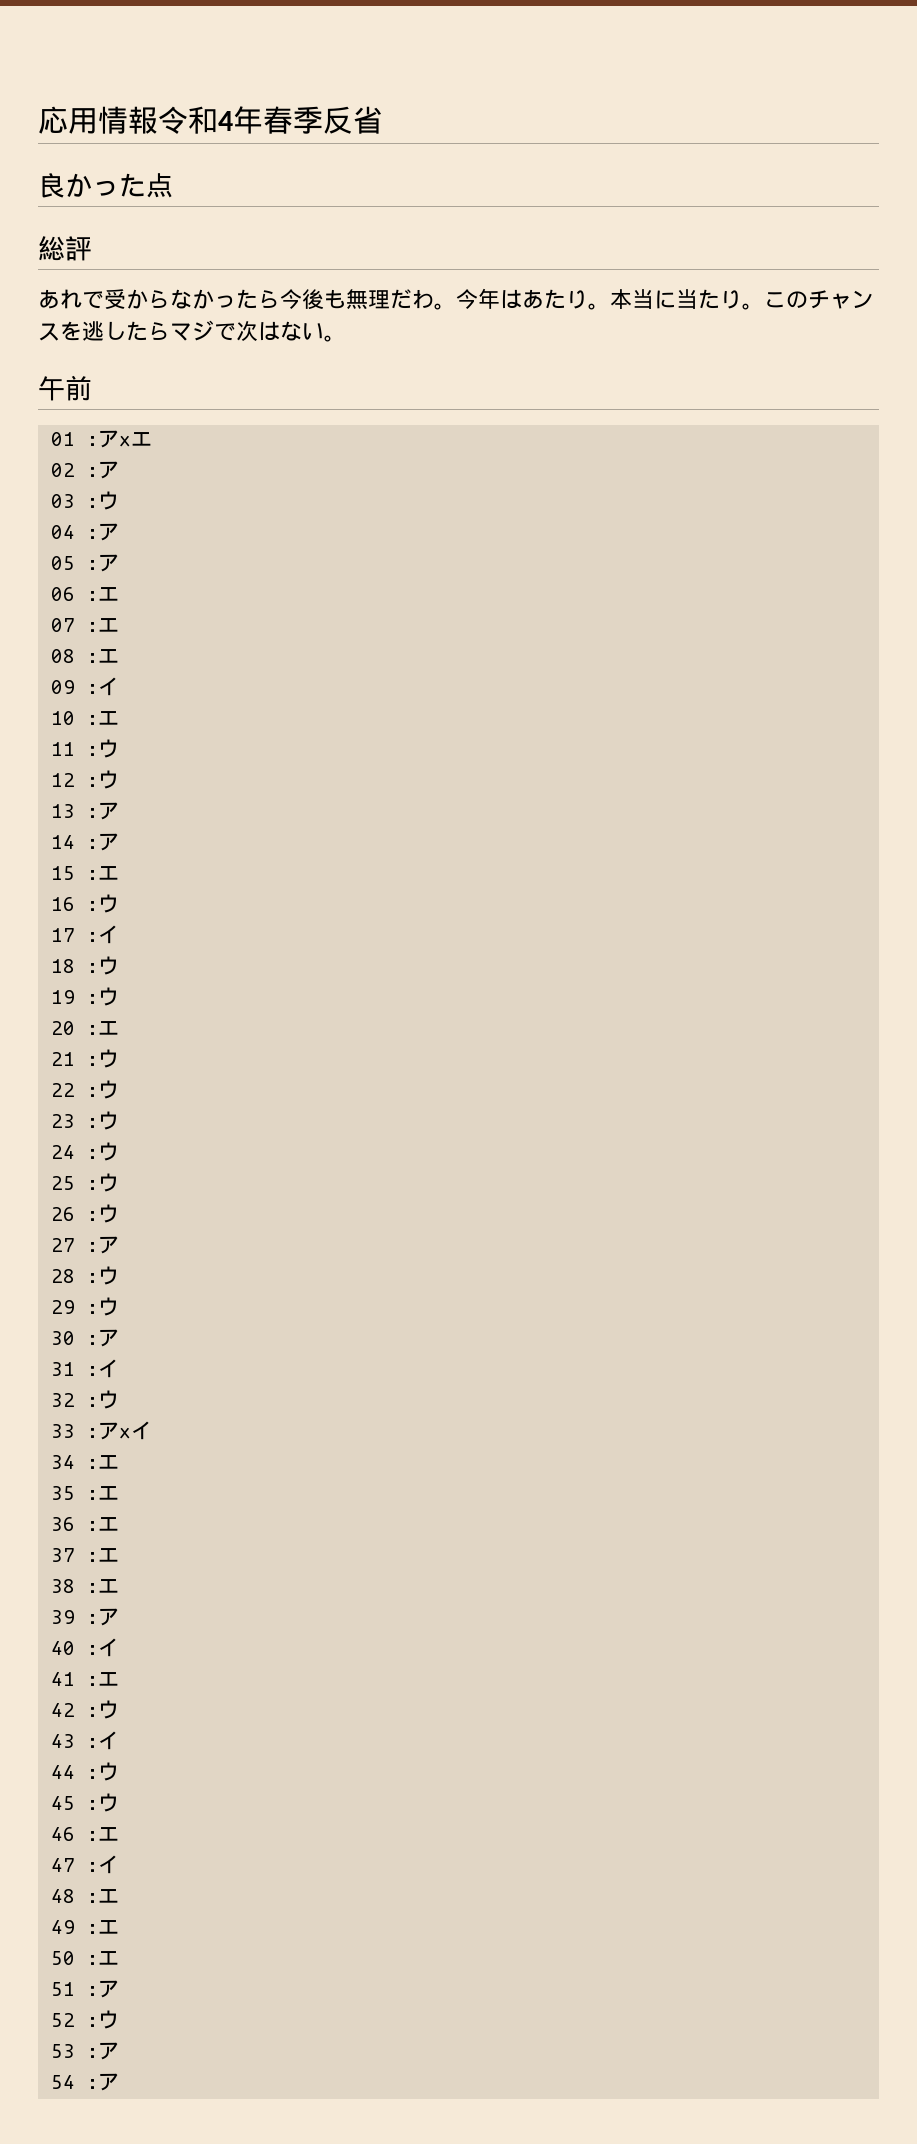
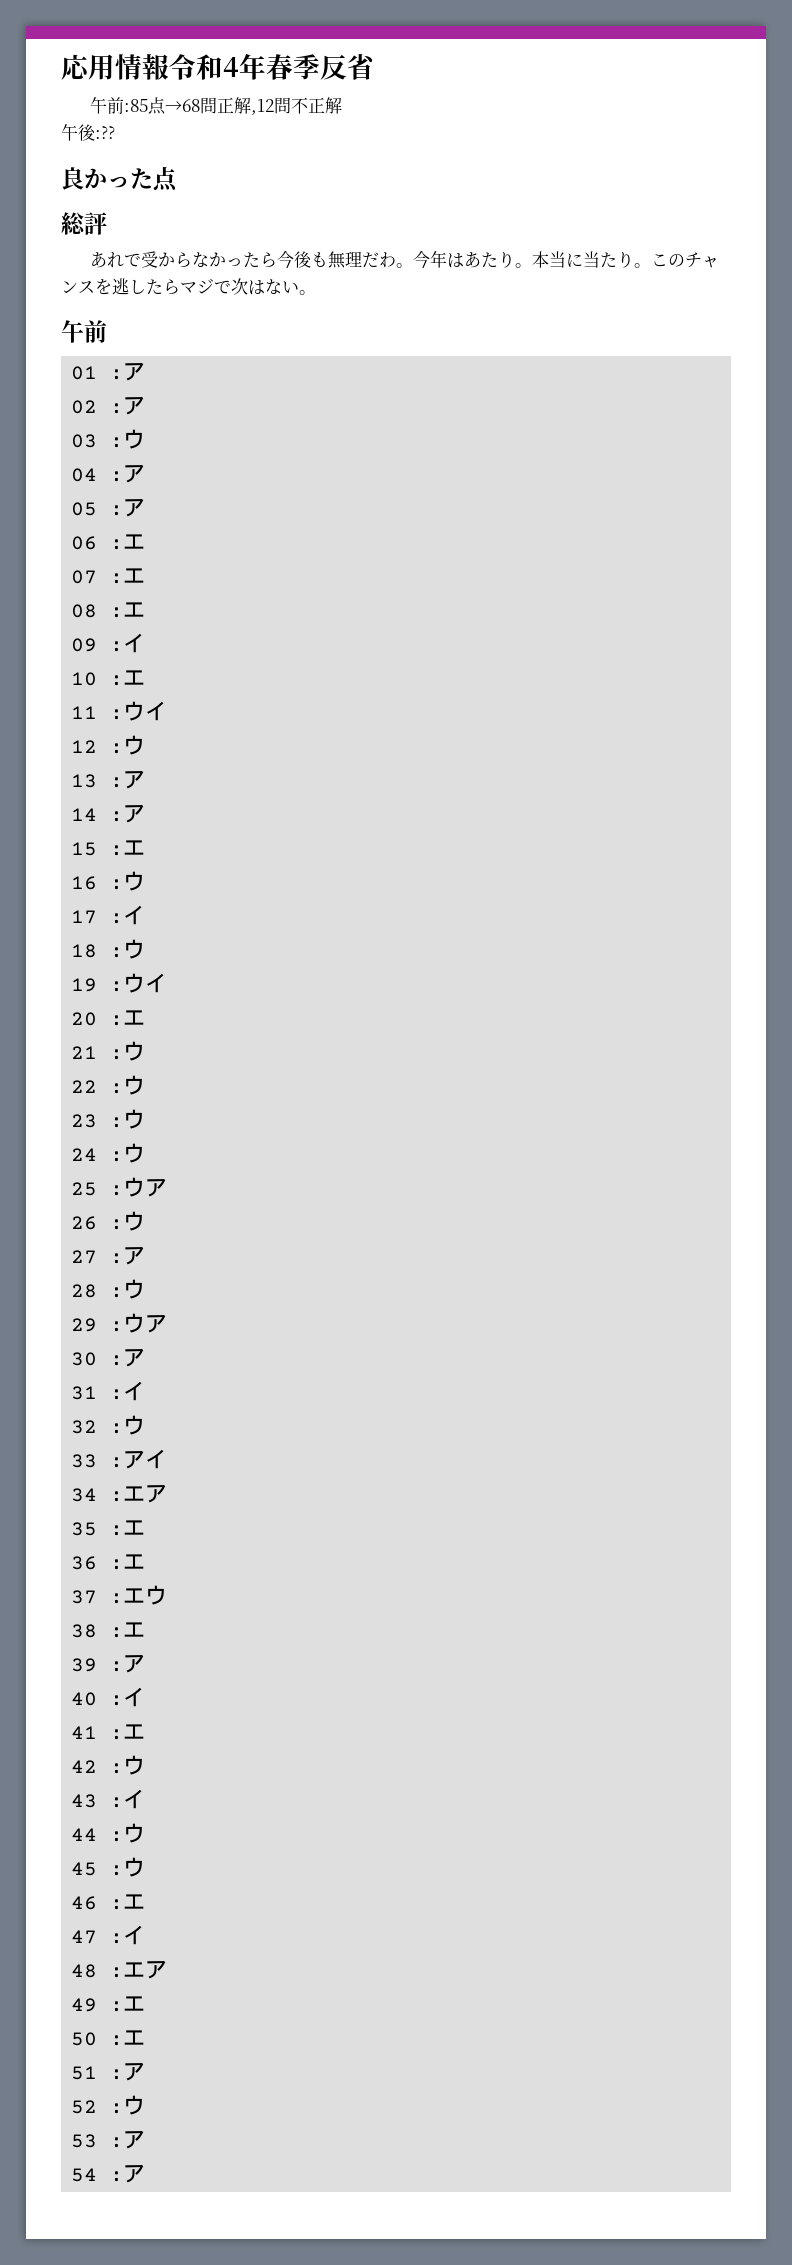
+ 午前:85点→68問正解,12問不正解
+ 午後:??
- 01 :ア×エ
+ 01 :ア
- 11 :ウ
+ 11 :ウイ
- 19 :ウ
+ 19 :ウイ
- 25 :ウ
+ 25 :ウア
- 29 :ウ
+ 29 :ウア
- 33 :ア×イ
+ 33 :アイ
- 34 :エ
+ 34 :エア
- 37 :エ
+ 37 :エウ
- 48 :エ
+ 48 :エア

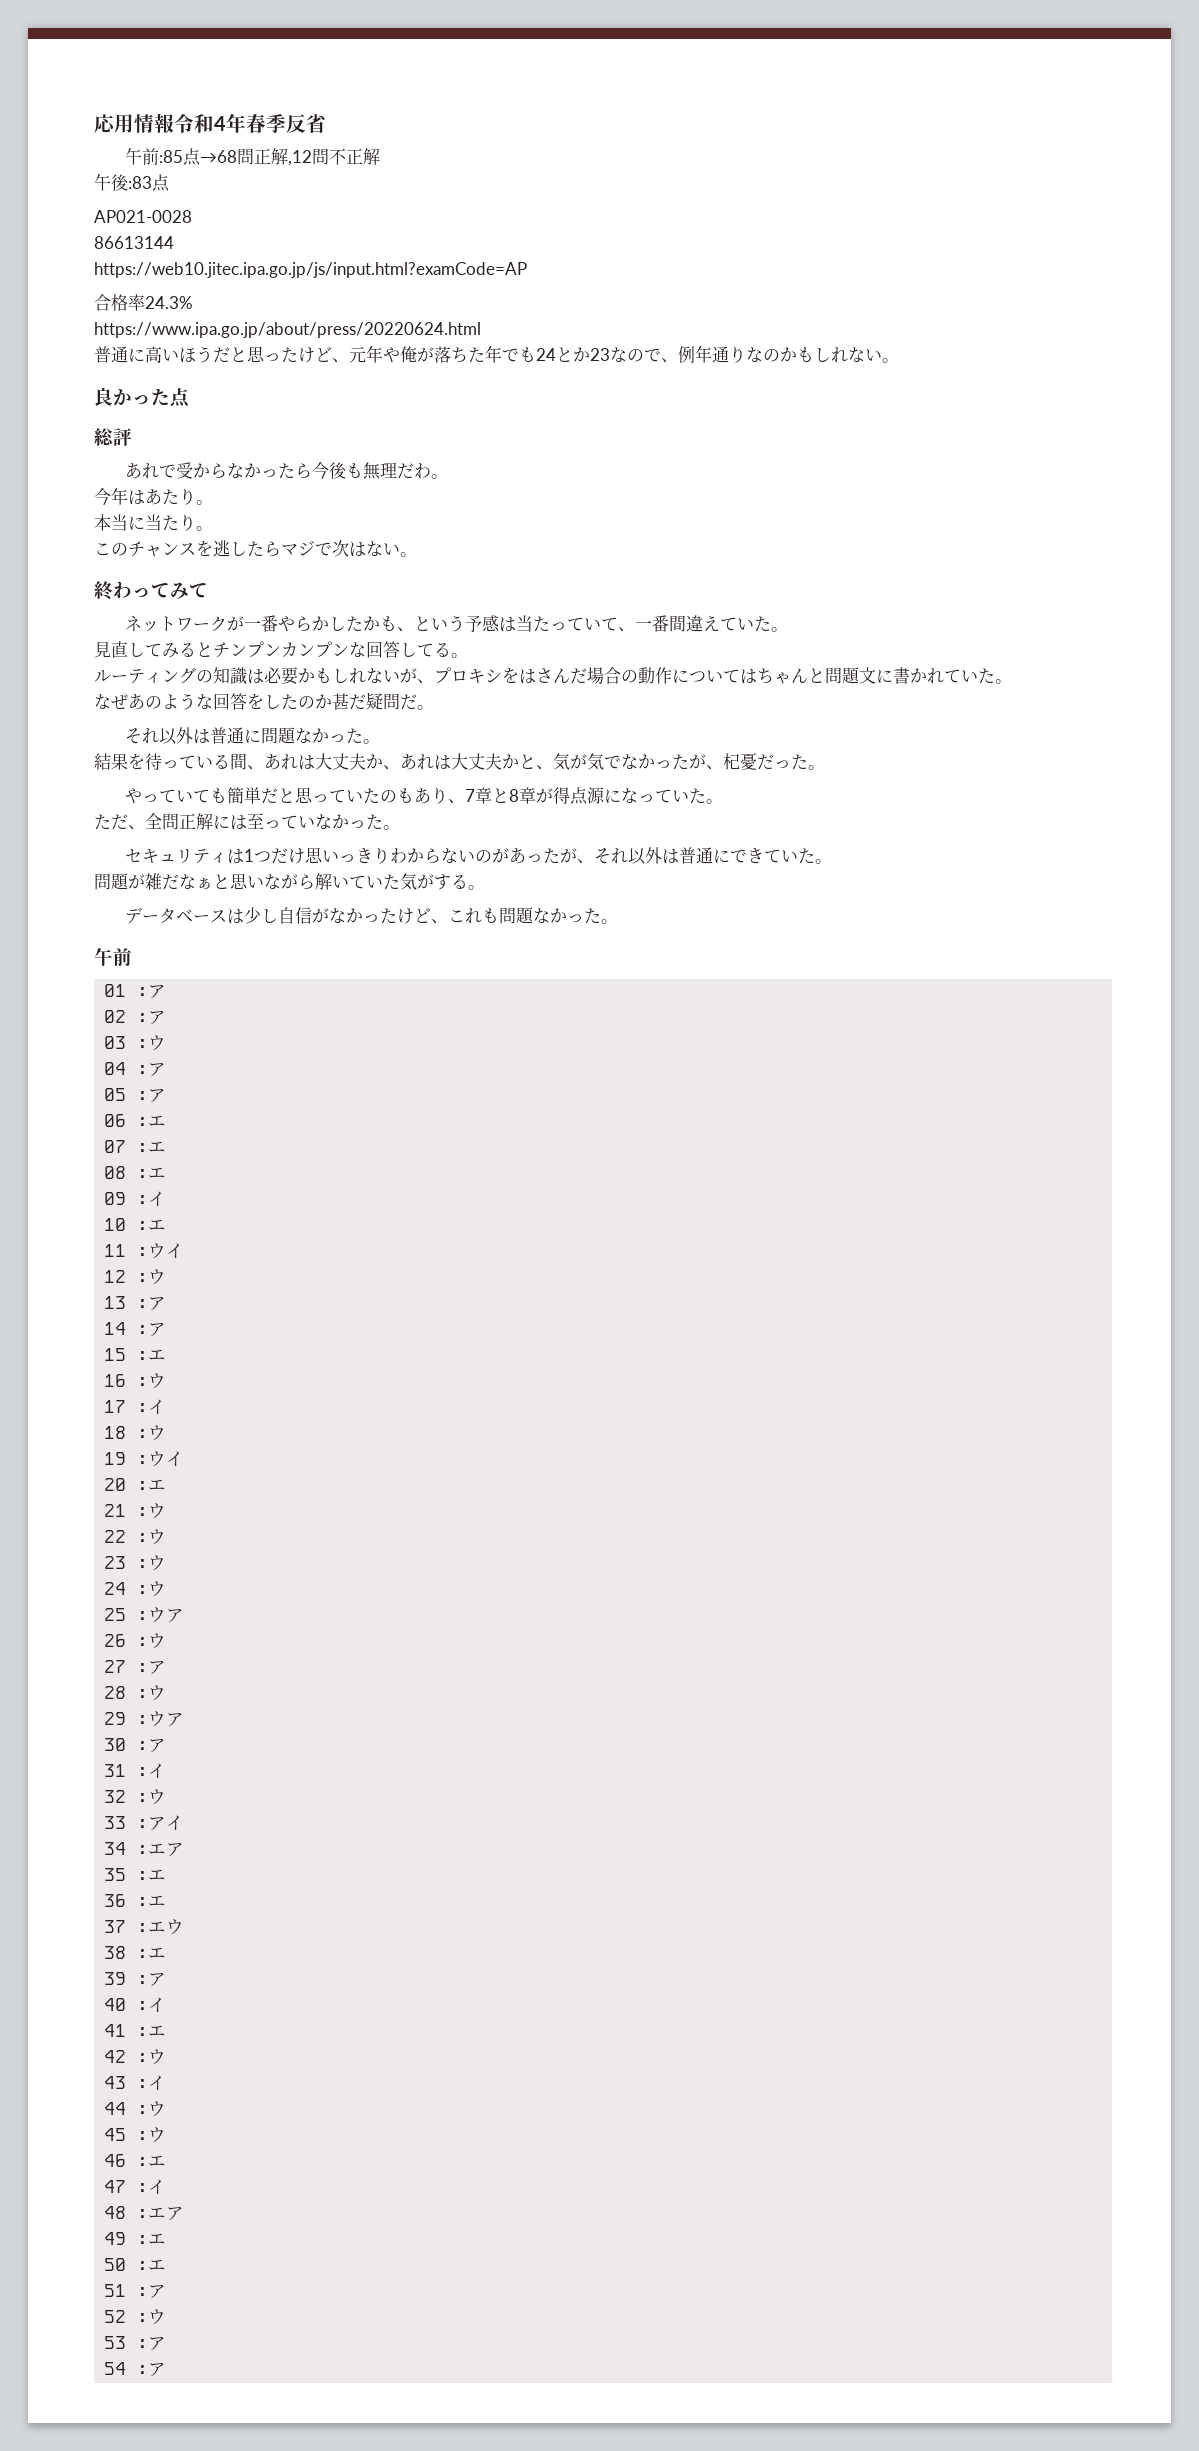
- 午後:??
+ 午後:83点
+ AP021-0028
+ 86613144
+ https://web10.jitec.ipa.go.jp/js/input.html?examCode=AP
+ 合格率24.3%
+ https://www.ipa.go.jp/about/press/20220624.html
+ 普通に高いほうだと思ったけど、元年や俺が落ちた年でも24とか23なので、例年通りなのかもしれない。
- あれで受からなかったら今後も無理だわ。今年はあたり。本当に当たり。このチャンスを逃したらマジで次はない。
+ あれで受からなかったら今後も無理だわ。
+ 今年はあたり。
+ 本当に当たり。
+ このチャンスを逃したらマジで次はない。
+ 終わってみて
+ ネットワークが一番やらかしたかも、という予感は当たっていて、一番間違えていた。
+ 見直してみるとチンプンカンプンな回答してる。
+ ルーティングの知識は必要かもしれないが、プロキシをはさんだ場合の動作についてはちゃんと問題文に書かれていた。
+ なぜあのような回答をしたのか甚だ疑問だ。
+ それ以外は普通に問題なかった。
+ 結果を待っている間、あれは大丈夫か、あれは大丈夫かと、気が気でなかったが、杞憂だった。
+ やっていても簡単だと思っていたのもあり、7章と8章が得点源になっていた。
+ ただ、全問正解には至っていなかった。
+ セキュリティは1つだけ思いっきりわからないのがあったが、それ以外は普通にできていた。
+ 問題が雑だなぁと思いながら解いていた気がする。
+ データベースは少し自信がなかったけど、これも問題なかった。

